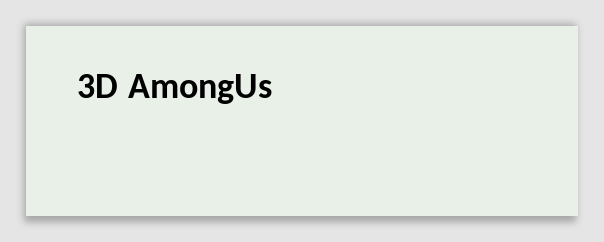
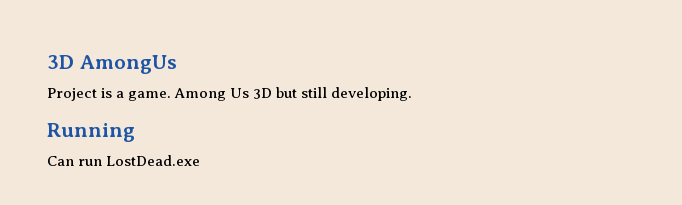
+ Project is a game. Among Us 3D but still developing.
+ Running
+ Can run LostDead.exe

